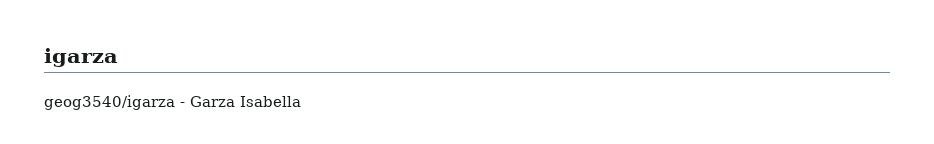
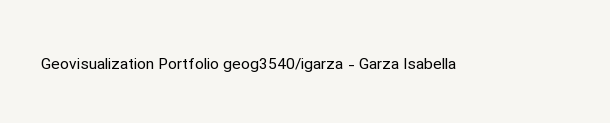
- igarza
- geog3540/igarza - Garza Isabella
+ Geovisualization Portfolio geog3540/igarza - Garza Isabella

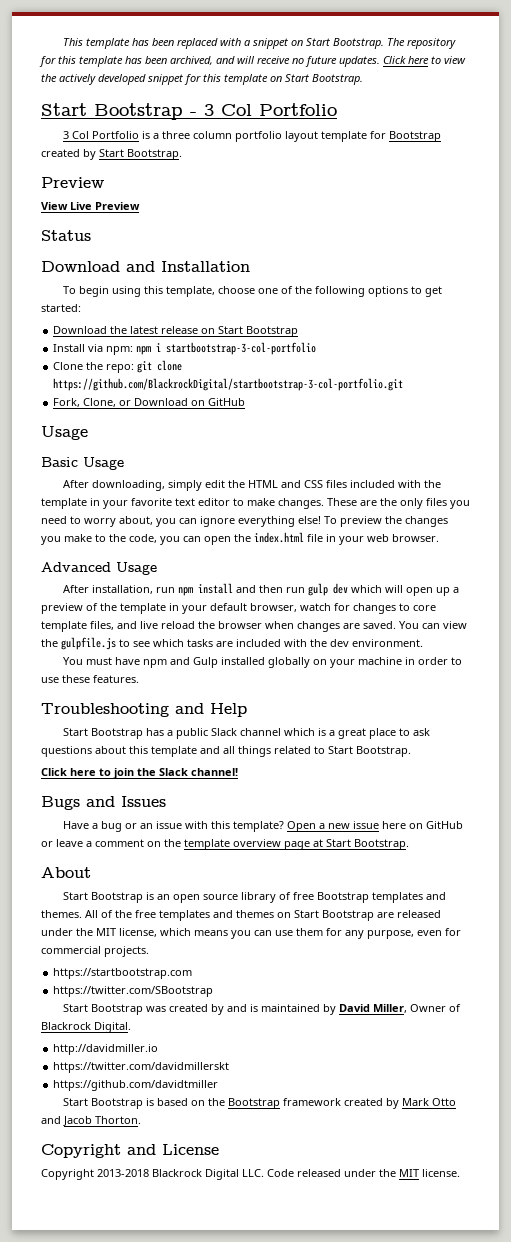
- Geovisualization Portfolio geog3540/igarza - Garza Isabella
+ This template has been replaced with a snippet on Start Bootstrap. The repository for this template has been archived, and will receive no future updates. Click here to view the actively developed snippet for this template on Start Bootstrap.
+ Start Bootstrap - 3 Col Portfolio
+ 3 Col Portfolio is a three column portfolio layout template for Bootstrap created by Start Bootstrap.
+ Preview
+ View Live Preview
+ Status
+ Download and Installation
+ To begin using this template, choose one of the following options to get started:
+ Download the latest release on Start Bootstrap
+ Install via npm: npm i startbootstrap-3-col-portfolio
+ Clone the repo: git clone https://github.com/BlackrockDigital/startbootstrap-3-col-portfolio.git
+ Fork, Clone, or Download on GitHub
+ Usage
+ Basic Usage
+ After downloading, simply edit the HTML and CSS files included with the template in your favorite text editor to make changes. These are the only files you need to worry about, you can ignore everything else! To preview the changes you make to the code, you can open the index.html file in your web browser.
+ Advanced Usage
+ After installation, run npm install and then run gulp dev which will open up a preview of the template in your default browser, watch for changes to core template files, and live reload the browser when changes are saved. You can view the gulpfile.js to see which tasks are included with the dev environment.
+ You must have npm and Gulp installed globally on your machine in order to use these features.
+ Troubleshooting and Help
+ Start Bootstrap has a public Slack channel which is a great place to ask questions about this template and all things related to Start Bootstrap.
+ Click here to join the Slack channel!
+ Bugs and Issues
+ Have a bug or an issue with this template? Open a new issue here on GitHub or leave a comment on the template overview page at Start Bootstrap.
+ About
+ Start Bootstrap is an open source library of free Bootstrap templates and themes. All of the free templates and themes on Start Bootstrap are released under the MIT license, which means you can use them for any purpose, even for commercial projects.
+ https://startbootstrap.com
+ https://twitter.com/SBootstrap
+ Start Bootstrap was created by and is maintained by David Miller, Owner of Blackrock Digital.
+ http://davidmiller.io
+ https://twitter.com/davidmillerskt
+ https://github.com/davidtmiller
+ Start Bootstrap is based on the Bootstrap framework created by Mark Otto and Jacob Thorton.
+ Copyright and License
+ Copyright 2013-2018 Blackrock Digital LLC. Code released under the MIT license.

